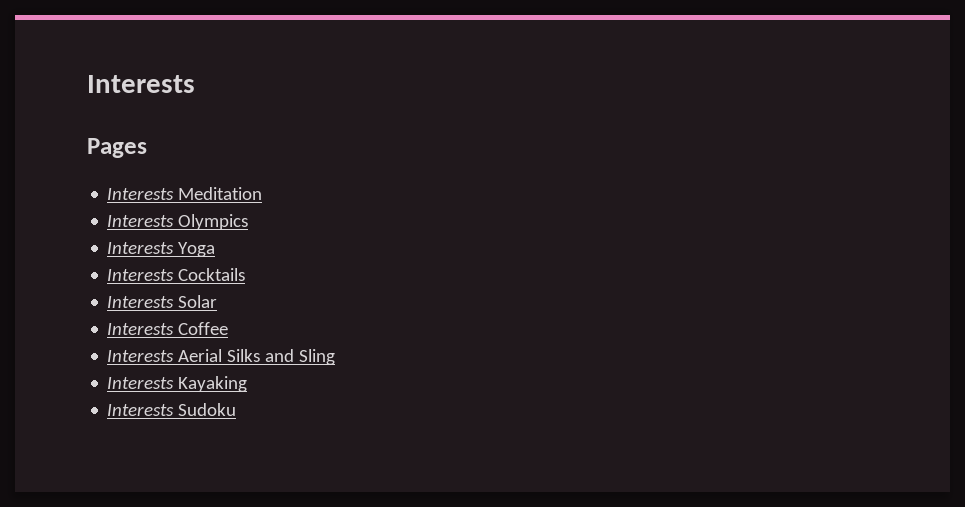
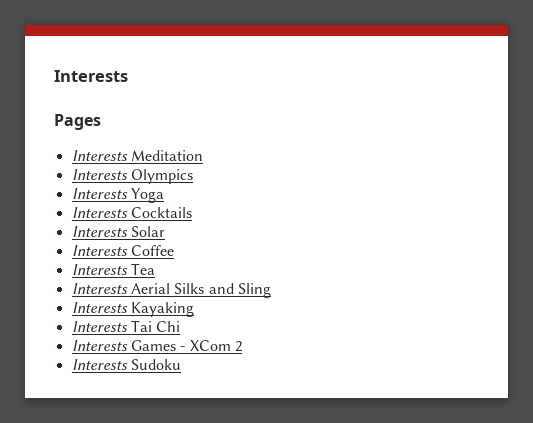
+ Interests Tea
+ Interests Tai Chi
+ Interests Games - XCom 2

